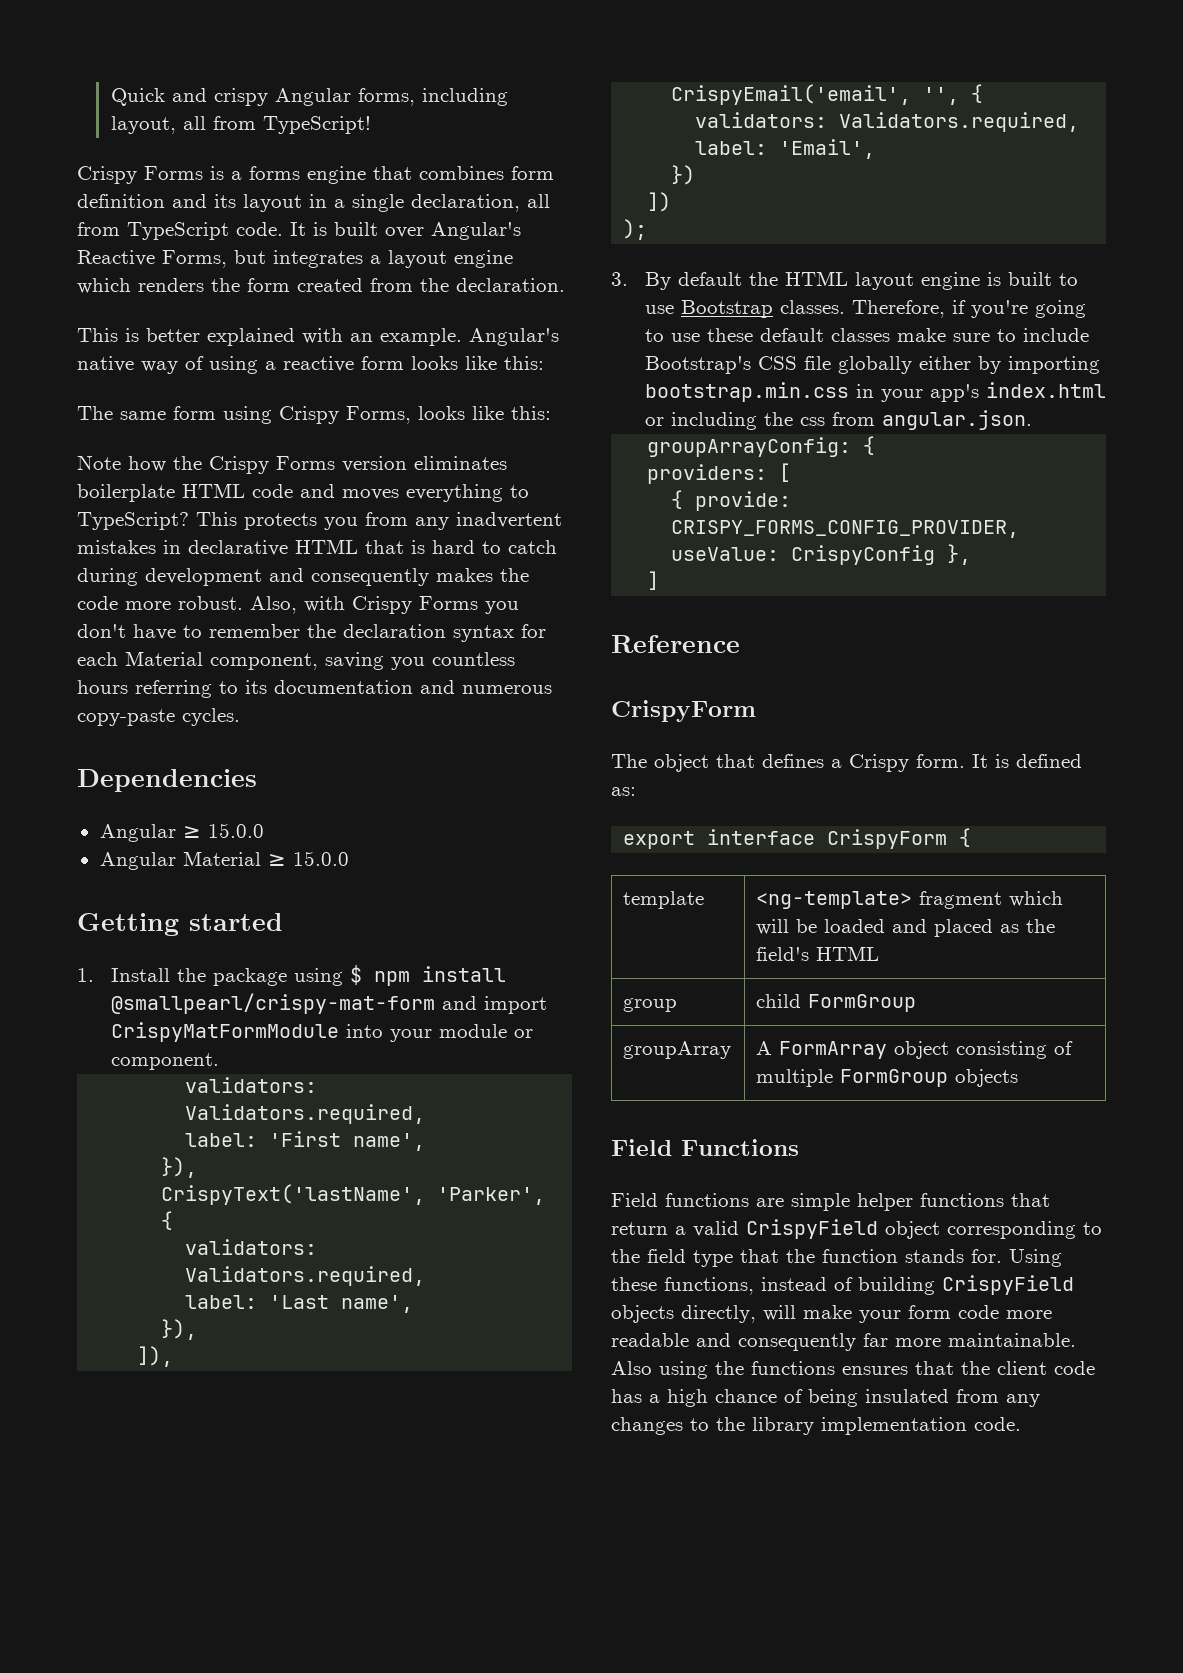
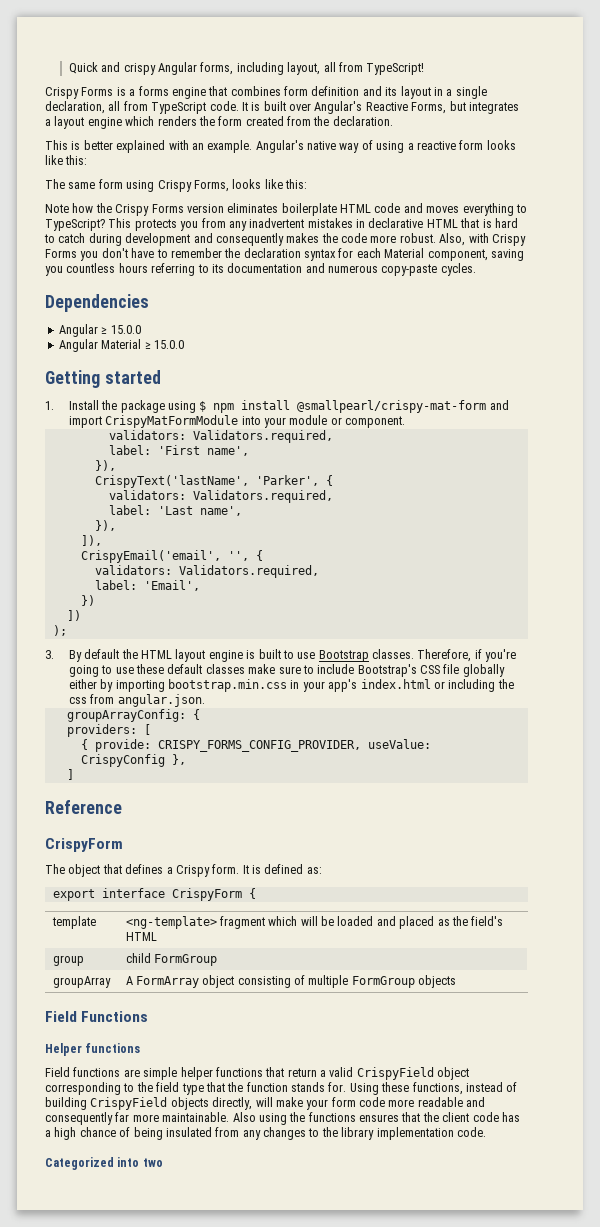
+ Helper functions
+ Categorized into two

